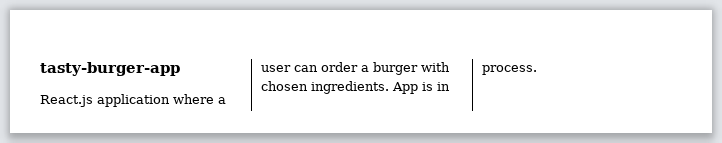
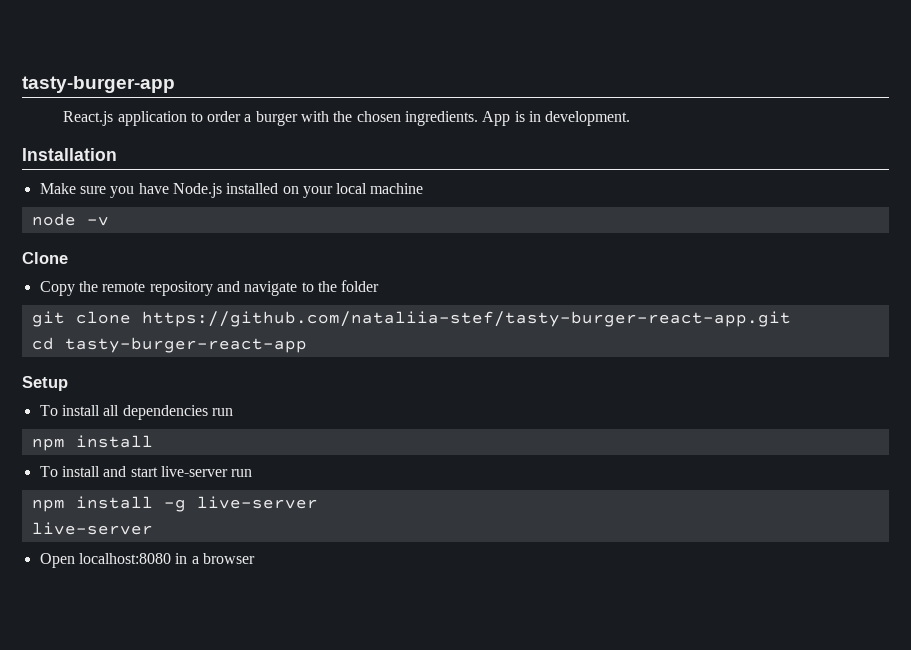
- React.js application where a user can order a burger with chosen ingredients.
+ React.js application to order a burger with the chosen ingredients.
- App is in process.
+ App is in development.
+ Installation
+ Make sure you have Node.js installed on your local machine
+ node -v
+ Clone
+ Copy the remote repository and navigate to the folder
+ git clone https://github.com/nataliia-stef/tasty-burger-react-app.git
+ cd tasty-burger-react-app
+ Setup
+ To install all dependencies run
+ npm install
+ To install and start live-server run
+ npm install -g live-server
+ live-server
+ Open localhost:8080 in a browser

